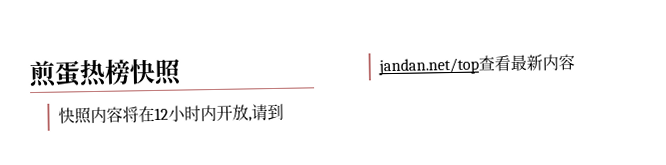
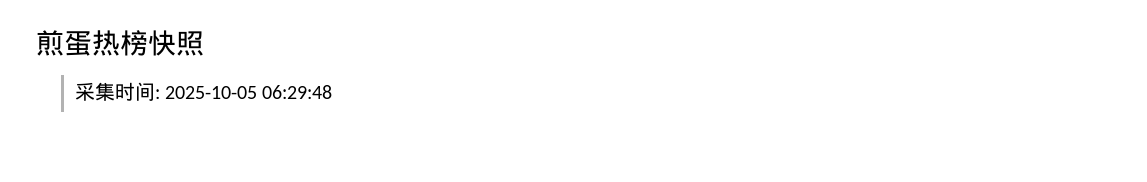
- 快照内容将在12小时内开放,请到jandan.net/top查看最新内容
+ 采集时间: 2025-10-05 06:29:48

